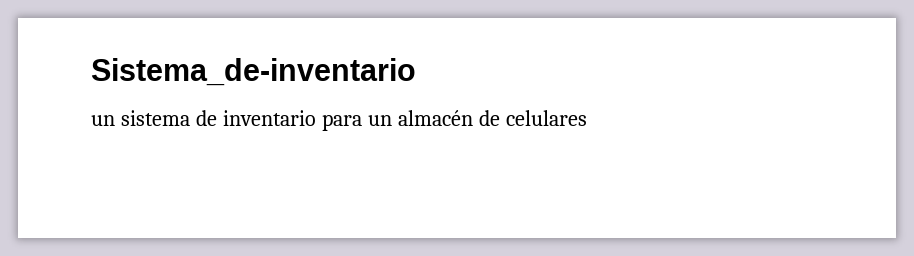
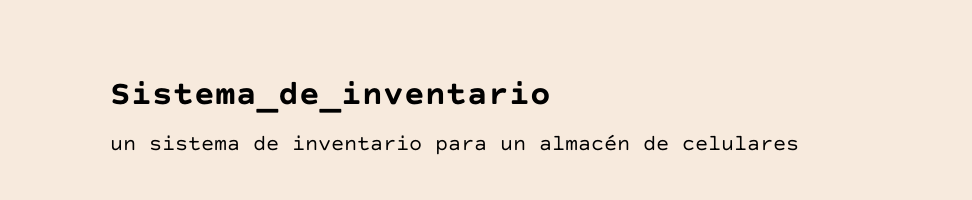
- Sistema_de-inventario
+ Sistema_de_inventario

